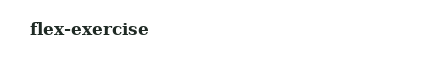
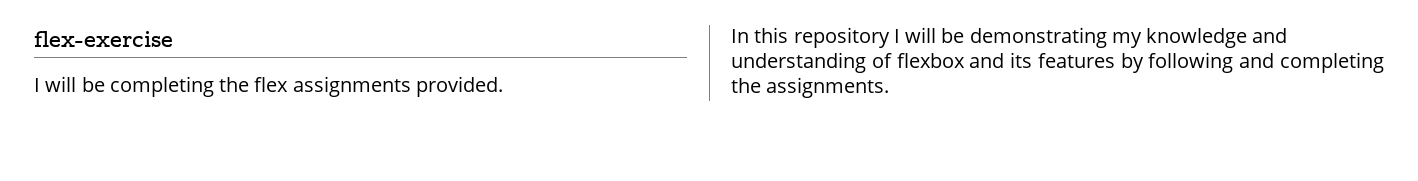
+ I will be completing the flex assignments provided.
+ In this repository I will be demonstrating my knowledge and understanding of flexbox and its features by following and completing the assignments.

